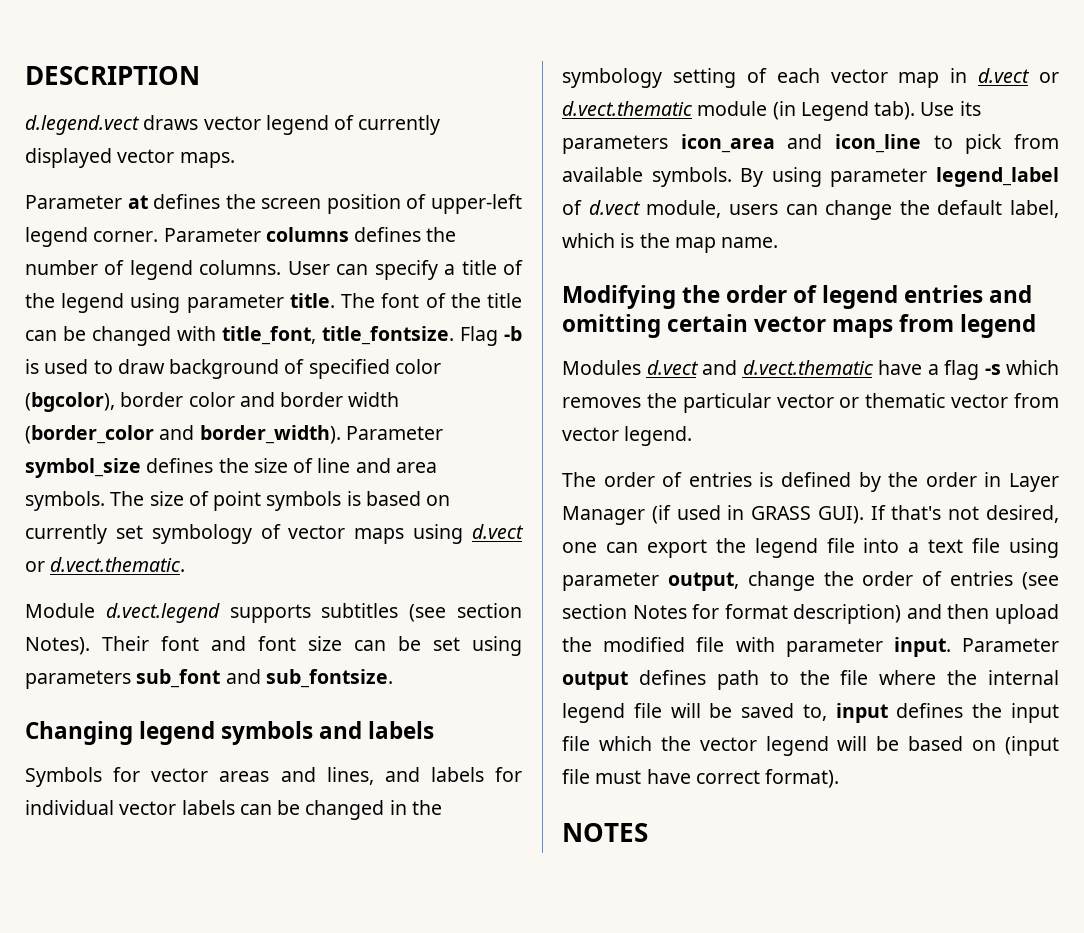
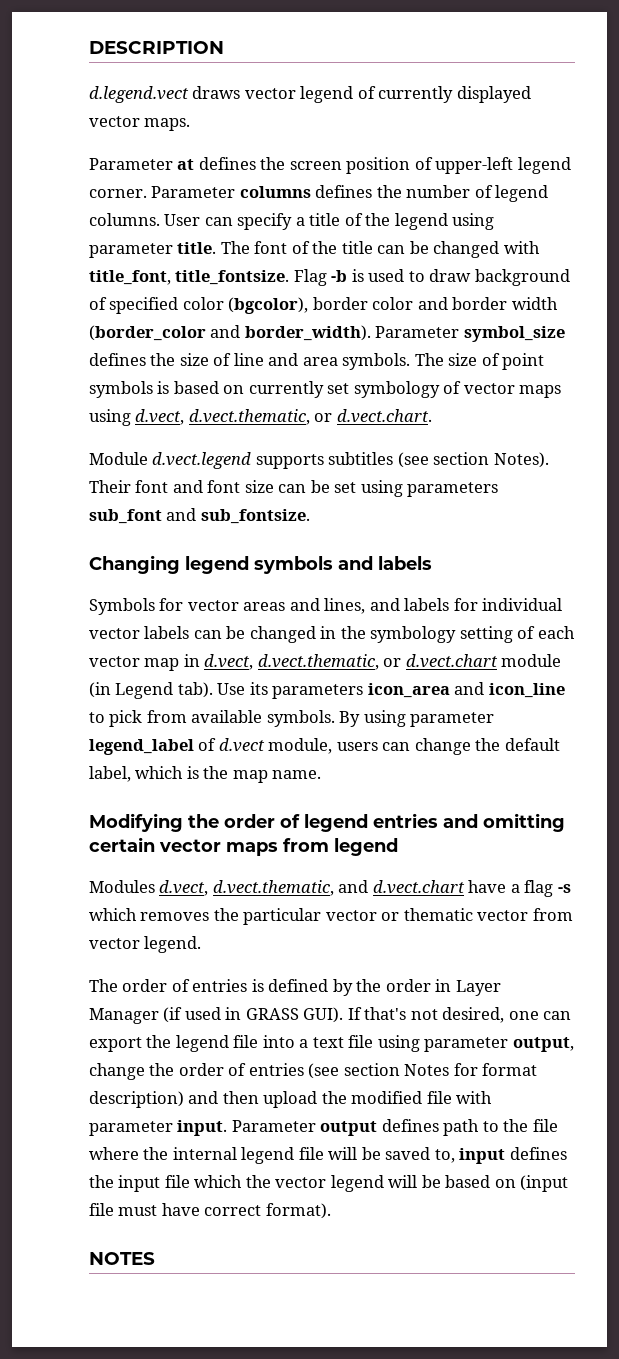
- The size of point symbols is based on currently set symbology of vector maps using d.vect or d.vect.thematic.
+ The size of point symbols is based on currently set symbology of vector maps using d.vect, d.vect.thematic, or d.vect.chart.
- Symbols for vector areas and lines, and labels for individual vector labels can be changed in the symbology setting of each vector map in d.vect or d.vect.thematic module (in Legend tab).
+ Symbols for vector areas and lines, and labels for individual vector labels can be changed in the symbology setting of each vector map in d.vect, d.vect.thematic, or d.vect.chart module (in Legend tab).
- Modules d.vect and d.vect.thematic have a flag -s which removes the particular vector or thematic vector from vector legend.
+ Modules d.vect, d.vect.thematic, and d.vect.chart have a flag -s which removes the particular vector or thematic vector from vector legend.

